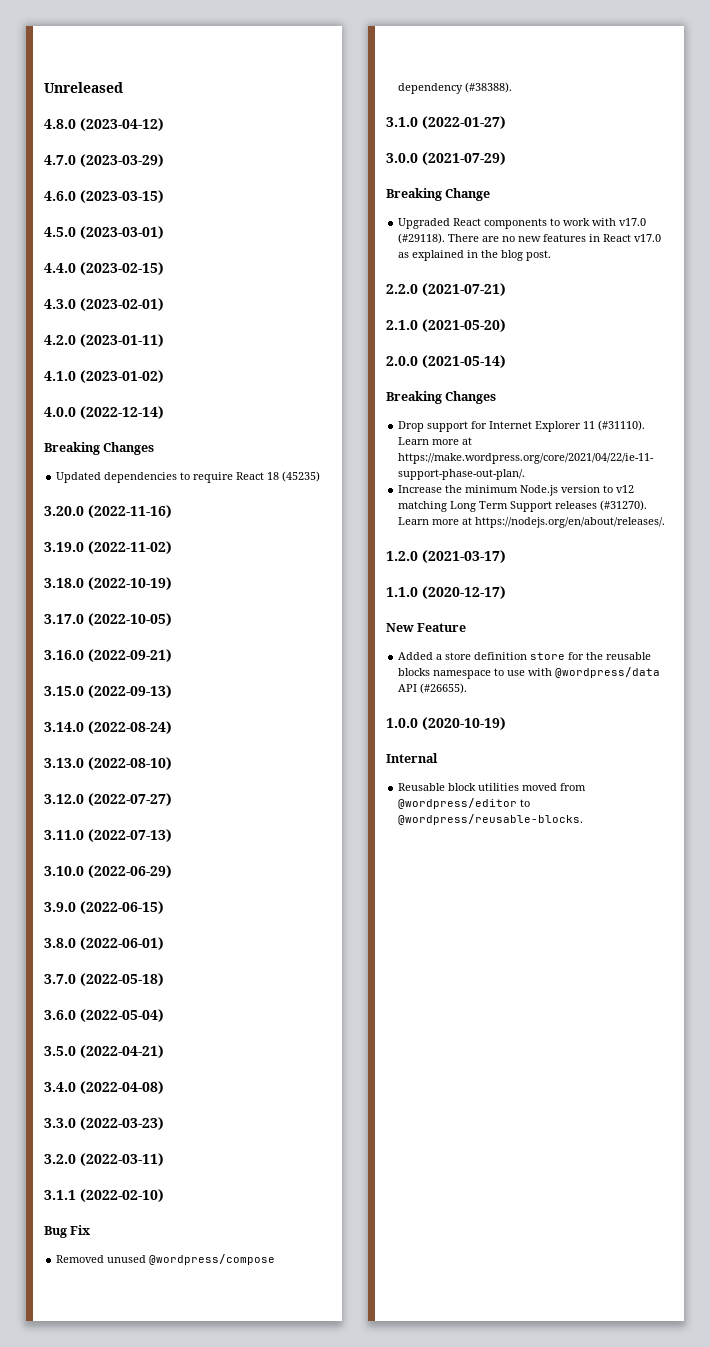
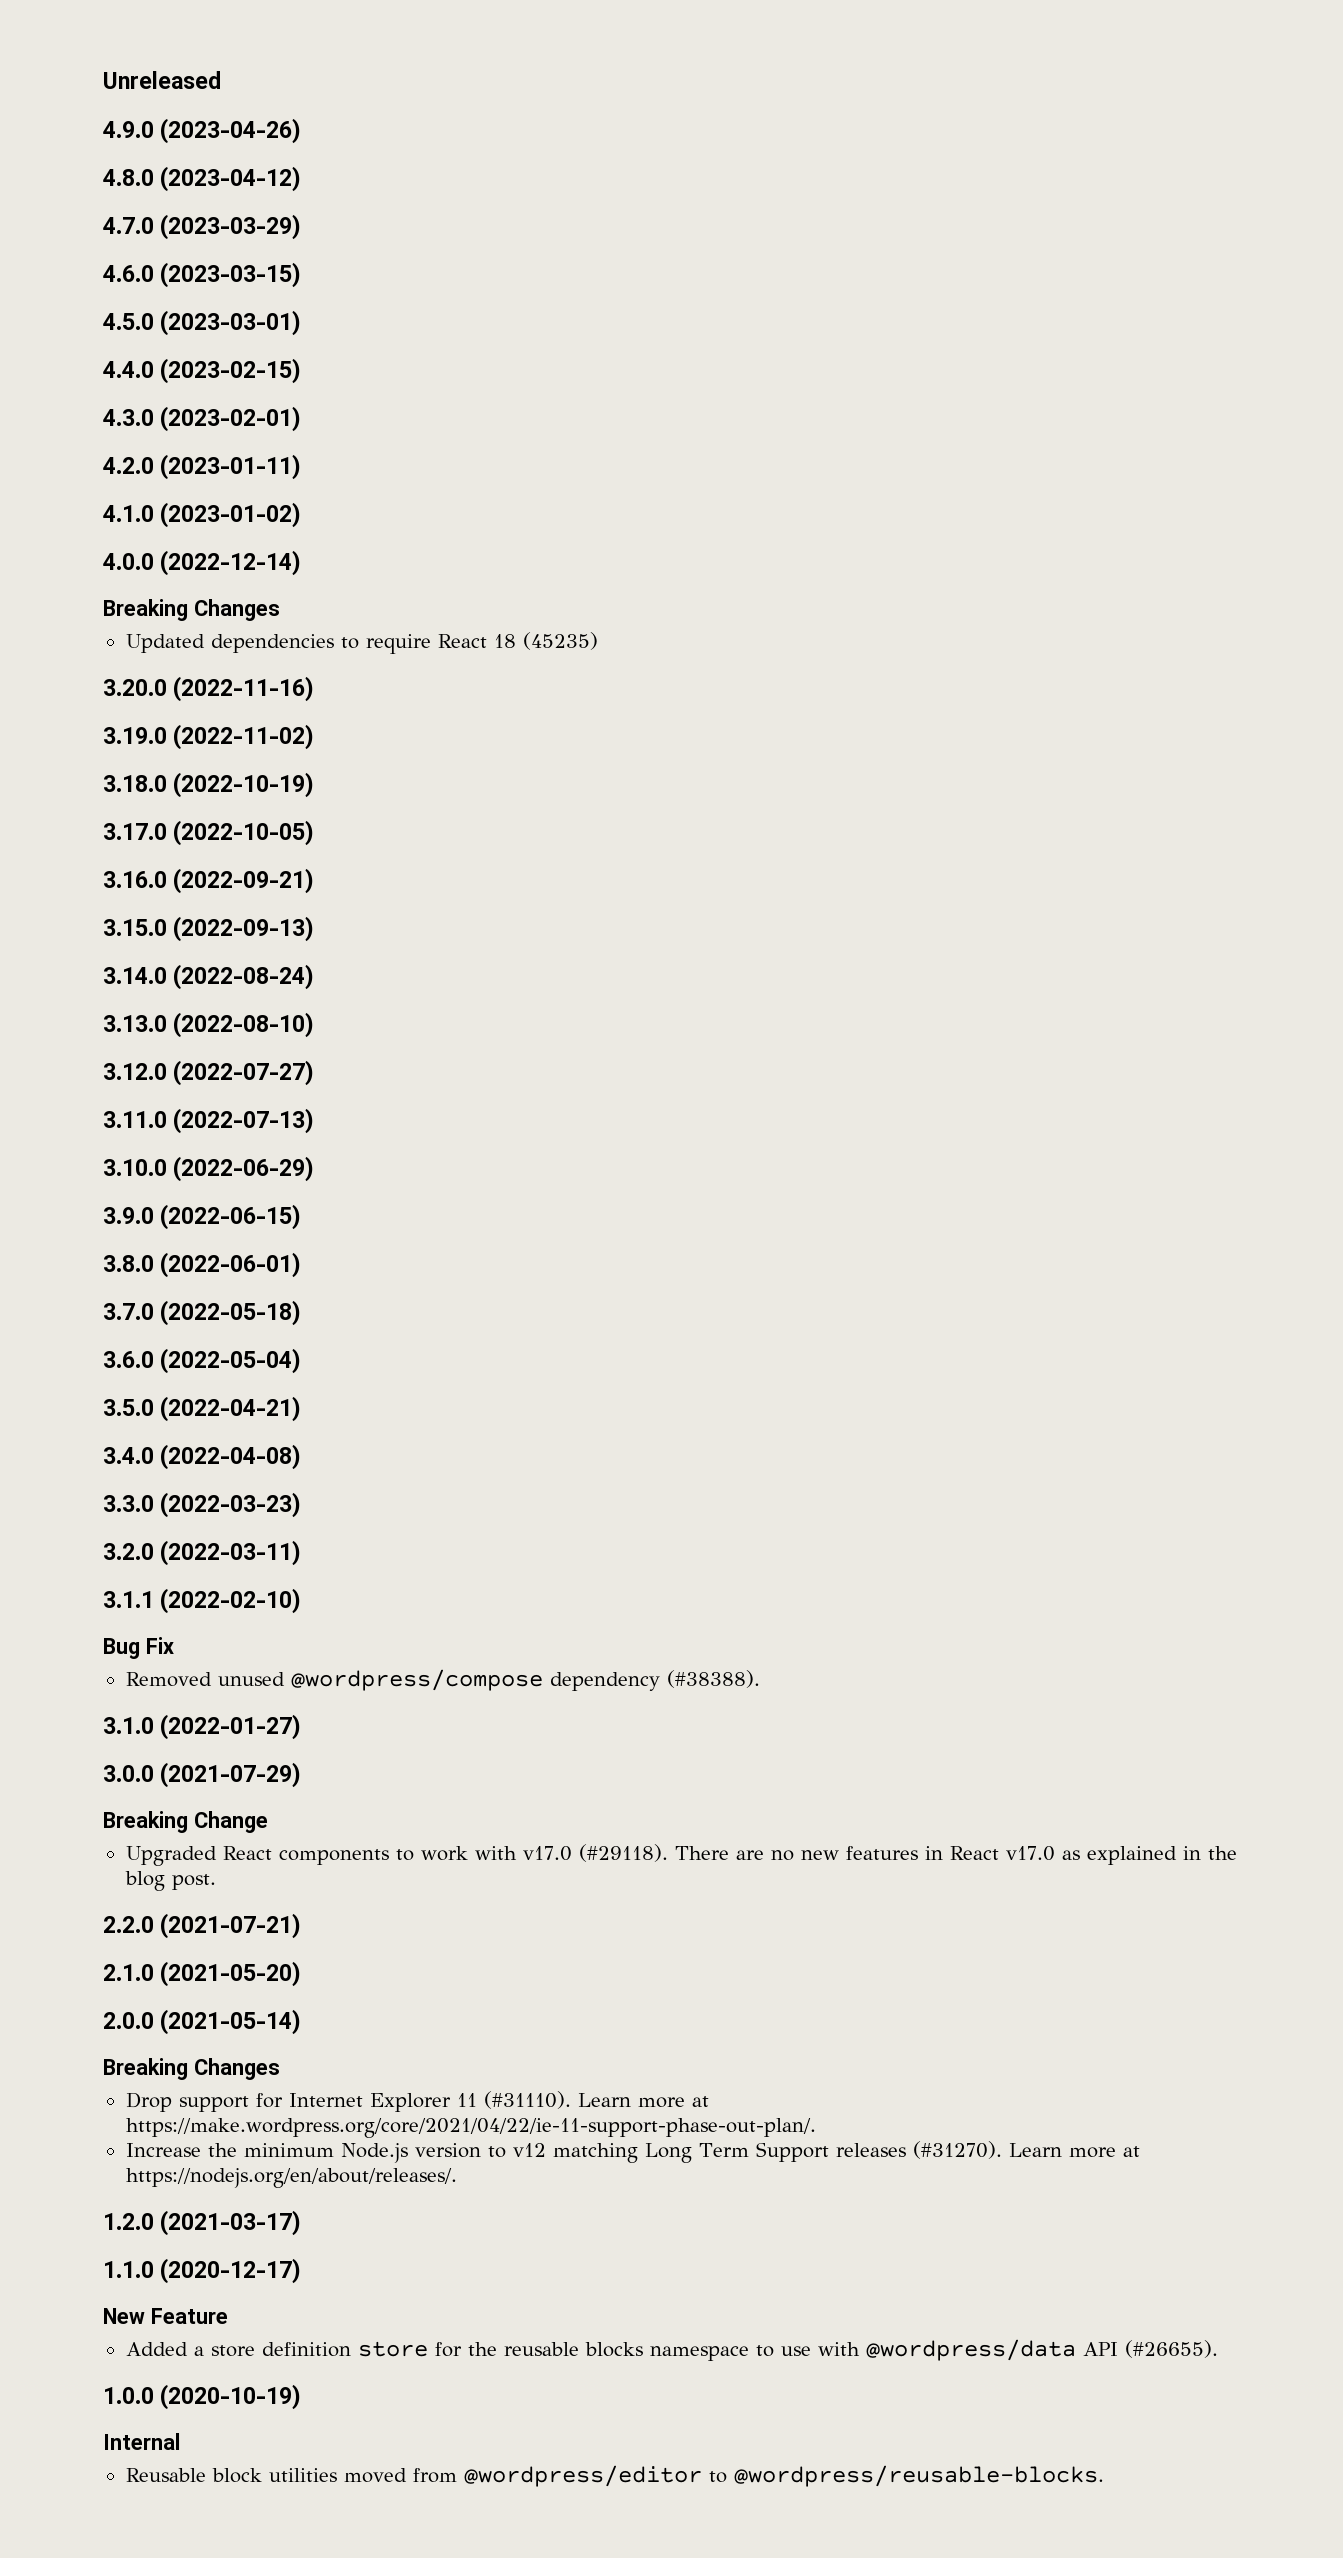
+ 4.9.0 (2023-04-26)

